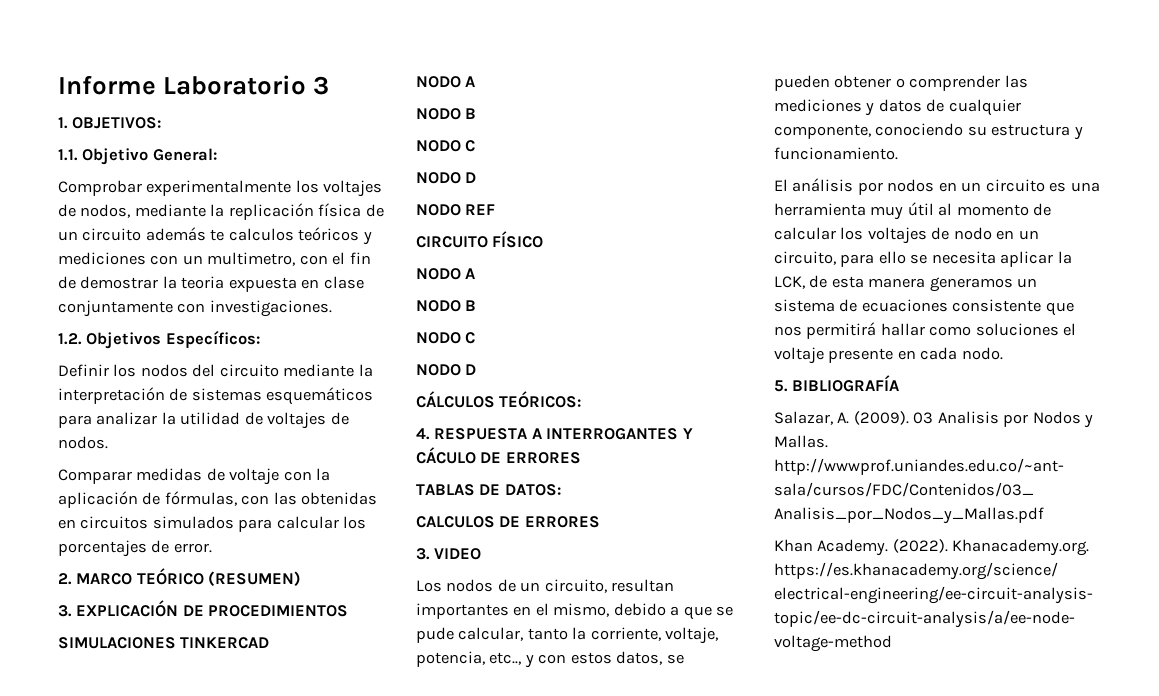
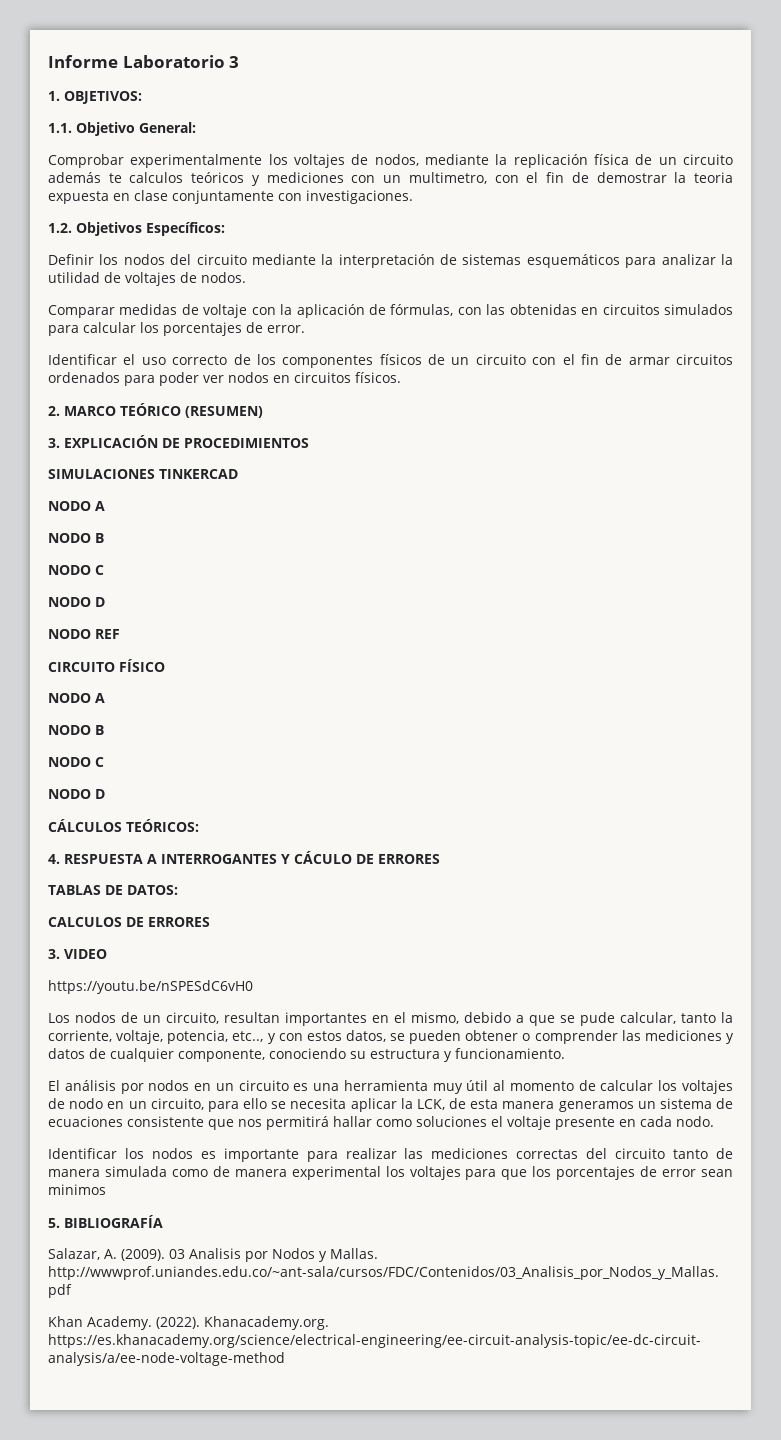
+ Identificar el uso correcto de los componentes físicos de un circuito con el fin de armar circuitos ordenados para poder ver nodos en circuitos físicos.
+ https://youtu.be/nSPESdC6vH0
+ Identificar los nodos es importante para realizar las mediciones correctas del circuito tanto de manera simulada como de manera experimental los voltajes para que los porcentajes de error sean minimos

